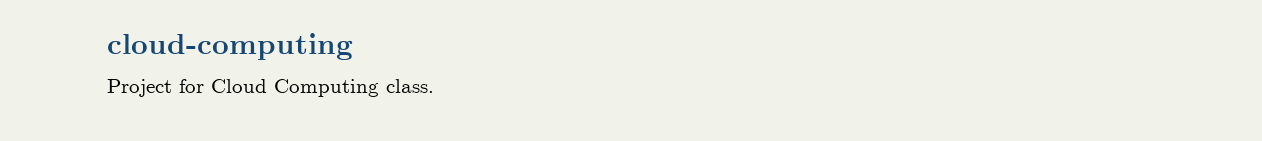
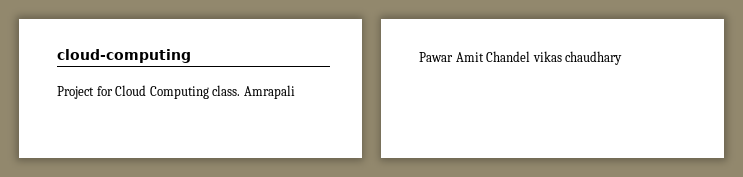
+ Amrapali Pawar Amit Chandel vikas chaudhary

